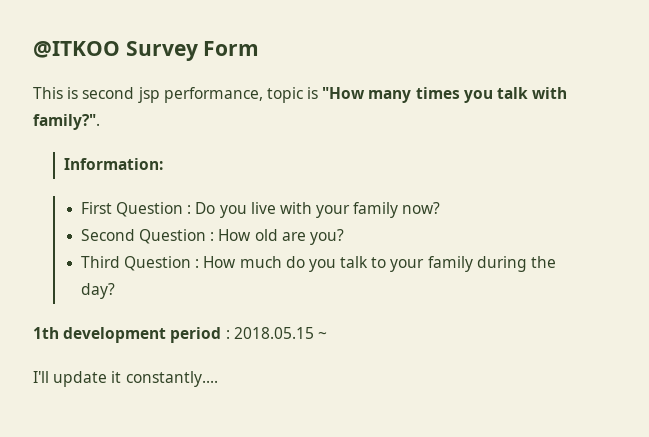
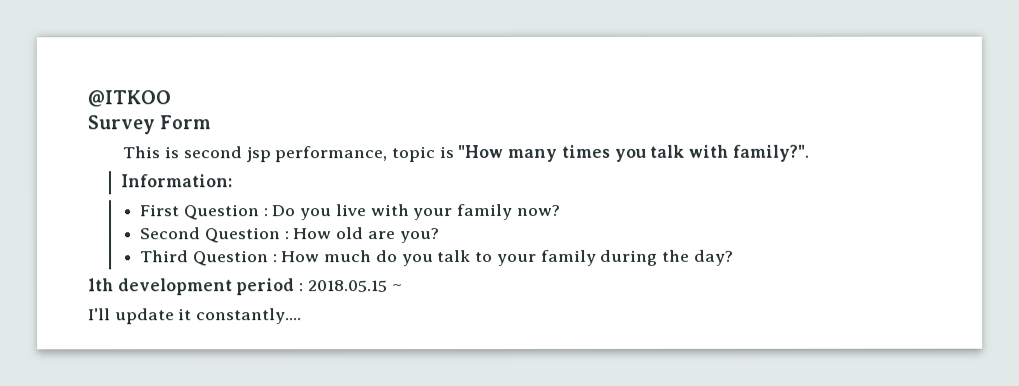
- @ITKOO Survey Form
+ @ITKOO
+ Survey Form

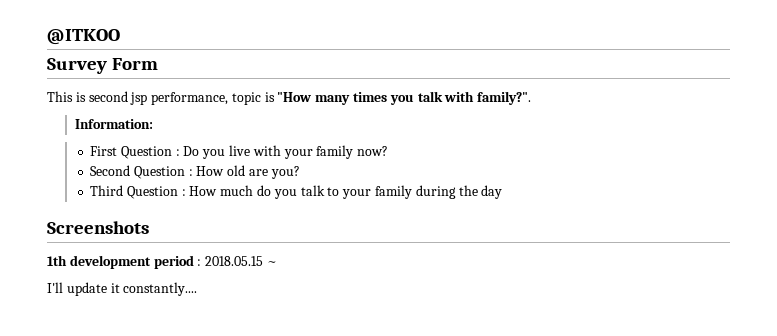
- Third Question : How much do you talk to your family during the day?
+ Third Question : How much do you talk to your family during the day
+ Screenshots

